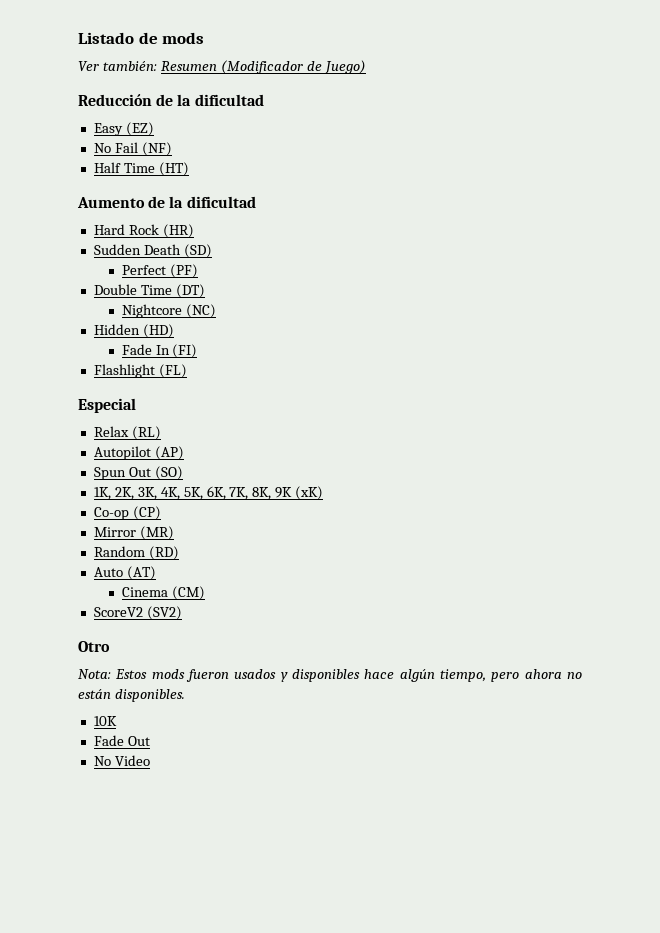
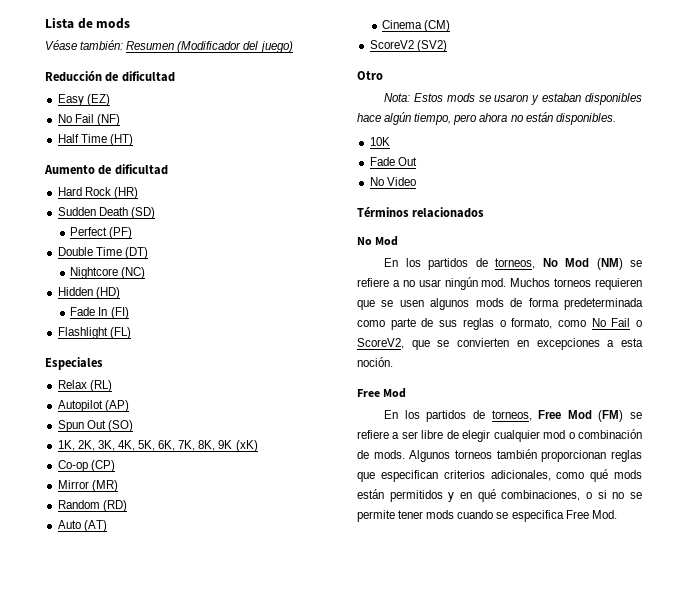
- Listado de mods
+ Lista de mods
- Ver también: Resumen (Modificador de Juego)
+ Véase también: Resumen (Modificador del juego)
- Reducción de la dificultad
+ Reducción de dificultad
- Aumento de la dificultad
+ Aumento de dificultad
- Especial
+ Especiales
- Nota: Estos mods fueron usados y disponibles hace algún tiempo, pero ahora no están disponibles.
+ Nota: Estos mods se usaron y estaban disponibles hace algún tiempo, pero ahora no están disponibles.
+ Términos relacionados
+ No Mod
+ En los partidos de torneos, No Mod (NM) se refiere a no usar ningún mod. Muchos torneos requieren que se usen algunos mods de forma predeterminada como parte de sus reglas o formato, como No Fail o ScoreV2, que se convierten en excepciones a esta noción.
+ Free Mod
+ En los partidos de torneos, Free Mod (FM) se refiere a ser libre de elegir cualquier mod o combinación de mods. Algunos torneos también proporcionan reglas que especifican criterios adicionales, como qué mods están permitidos y en qué combinaciones, o si no se permite tener mods cuando se especifica Free Mod.

